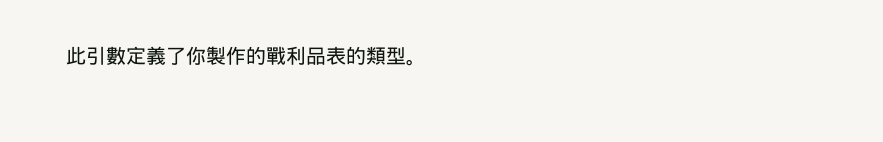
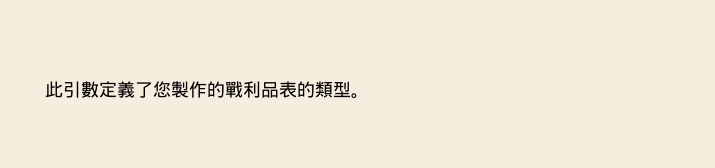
- 此引數定義了你製作的戰利品表的類型。
+ 此引數定義了您製作的戰利品表的類型。

